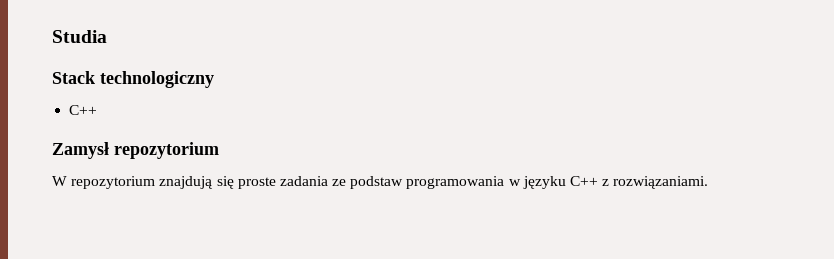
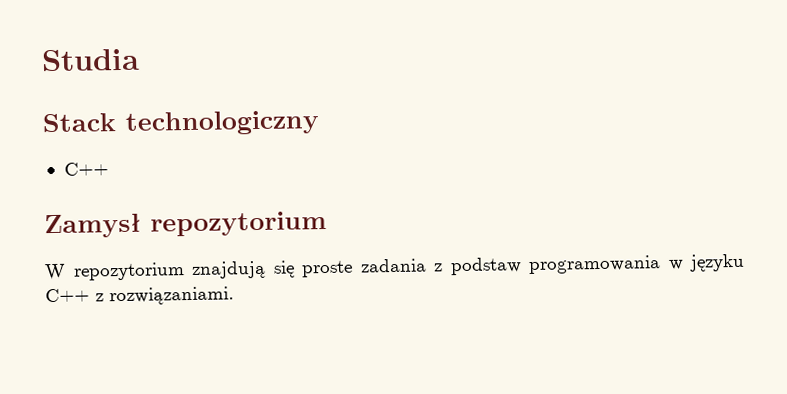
- W repozytorium znajdują się proste zadania ze podstaw programowania w języku C++ z rozwiązaniami.
+ W repozytorium znajdują się proste zadania z podstaw programowania w języku C++ z rozwiązaniami.

